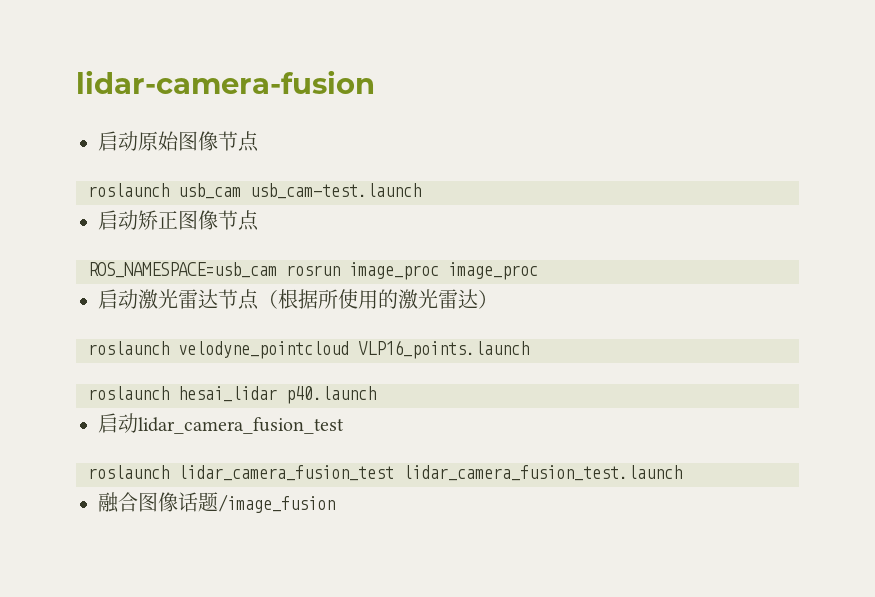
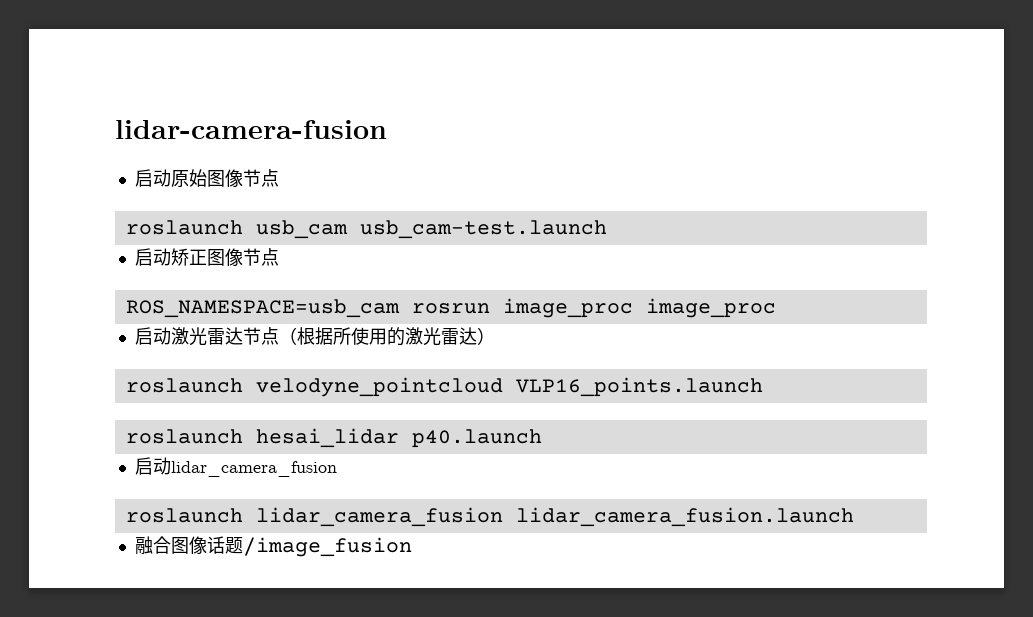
- 启动lidar_camera_fusion_test
- roslaunch lidar_camera_fusion_test lidar_camera_fusion_test.launch
+ 启动lidar_camera_fusion
+ roslaunch lidar_camera_fusion lidar_camera_fusion.launch

